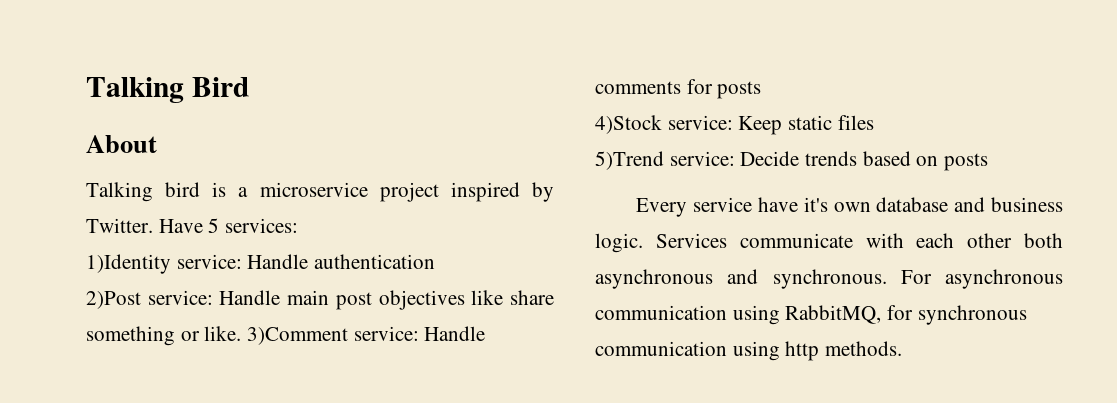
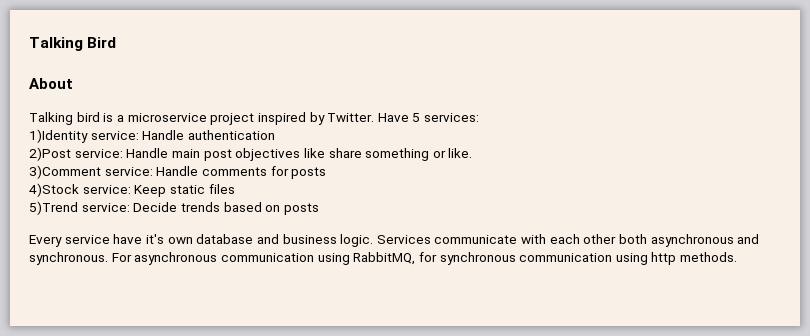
- 2)Post service: Handle main post objectives like share something or like. 3)Comment service: Handle comments for posts
+ 2)Post service: Handle main post objectives like share something or like.
+ 3)Comment service: Handle comments for posts

